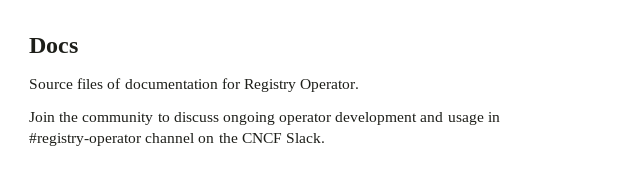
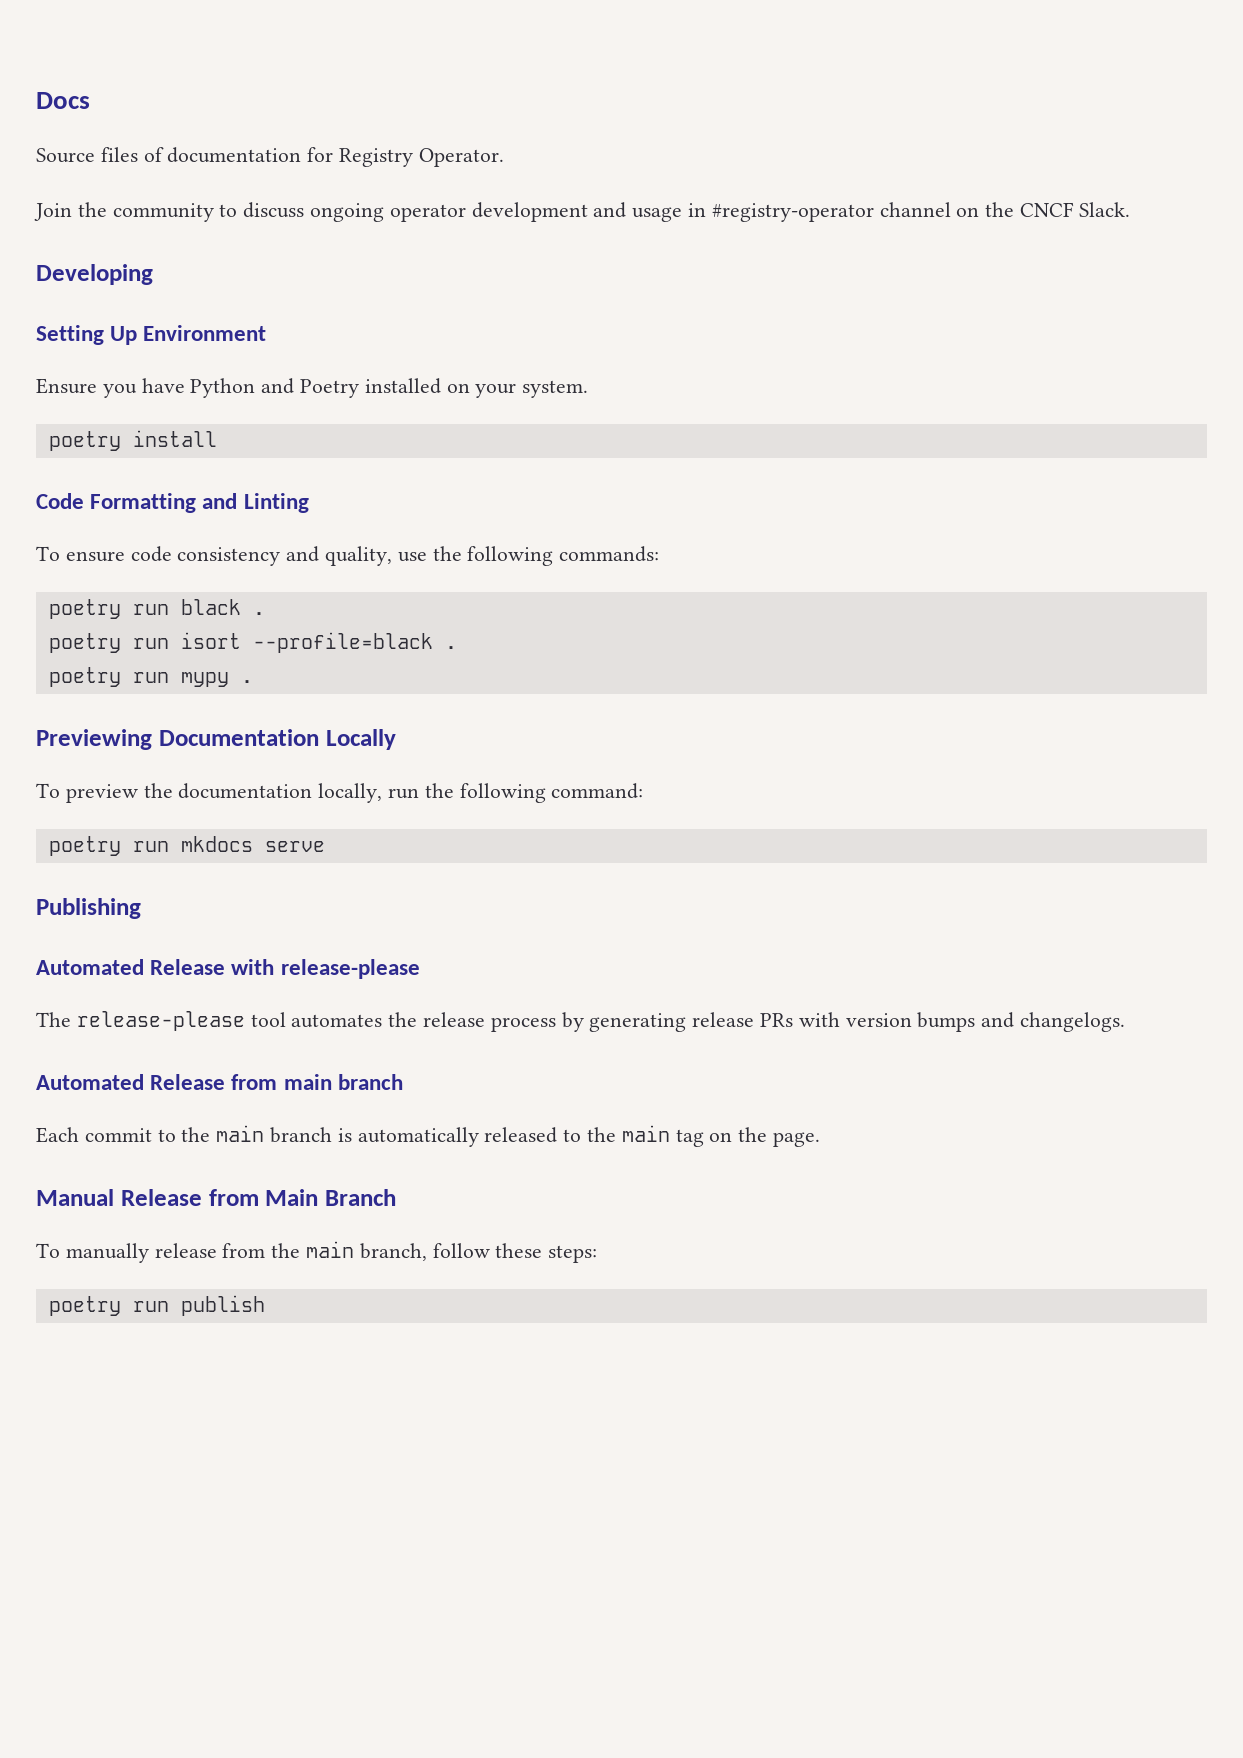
+ Developing
+ Setting Up Environment
+ Ensure you have Python and Poetry installed on your system.
+ poetry install
+ Code Formatting and Linting
+ To ensure code consistency and quality, use the following commands:
+ poetry run black .
+ poetry run isort --profile=black .
+ poetry run mypy .
+ Previewing Documentation Locally
+ To preview the documentation locally, run the following command:
+ poetry run mkdocs serve
+ Publishing
+ Automated Release with release-please
+ The release-please tool automates the release process by generating release PRs with version bumps and changelogs.
+ Automated Release from main branch
+ Each commit to the main branch is automatically released to the main tag on the page.
+ Manual Release from Main Branch
+ To manually release from the main branch, follow these steps:
+ poetry run publish

